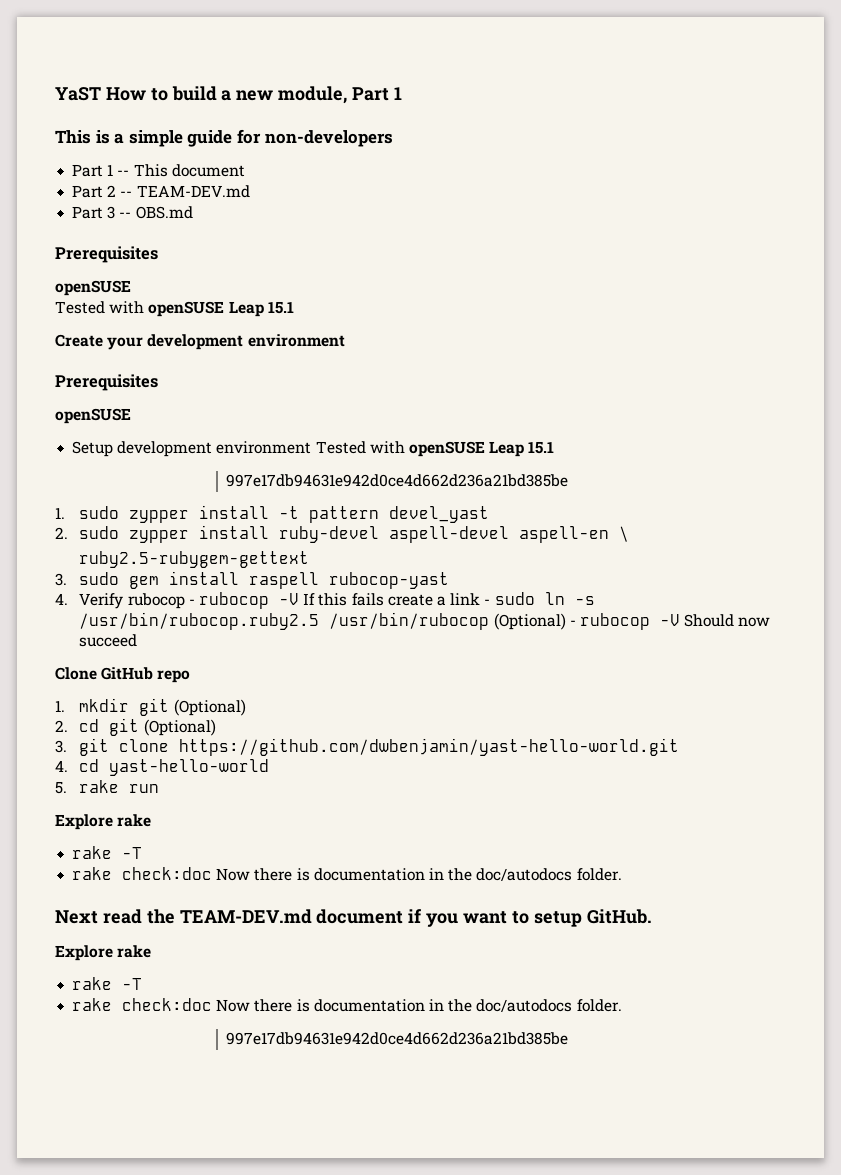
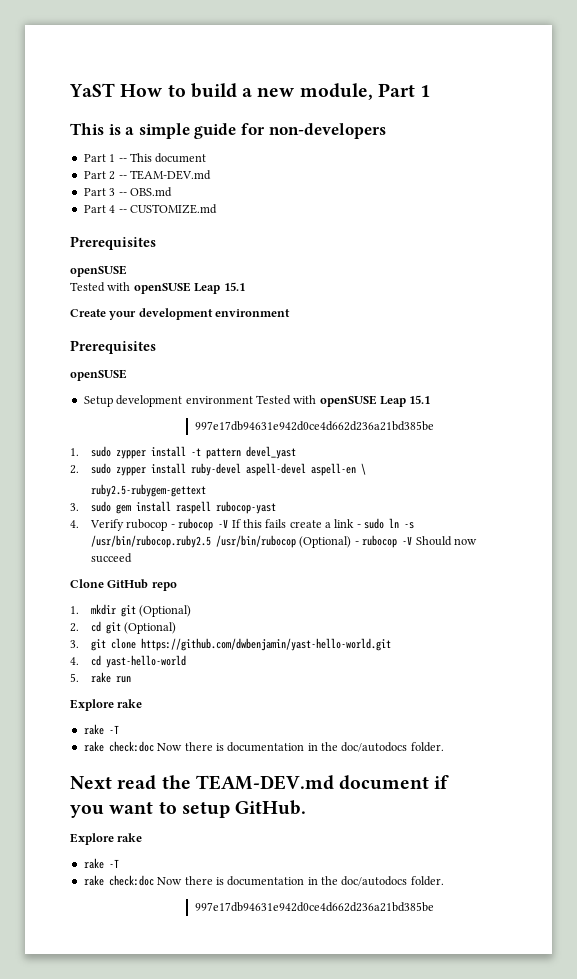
+ Part 4 -- CUSTOMIZE.md

